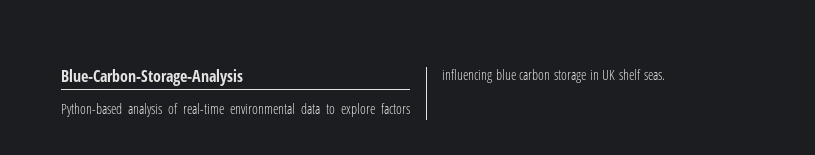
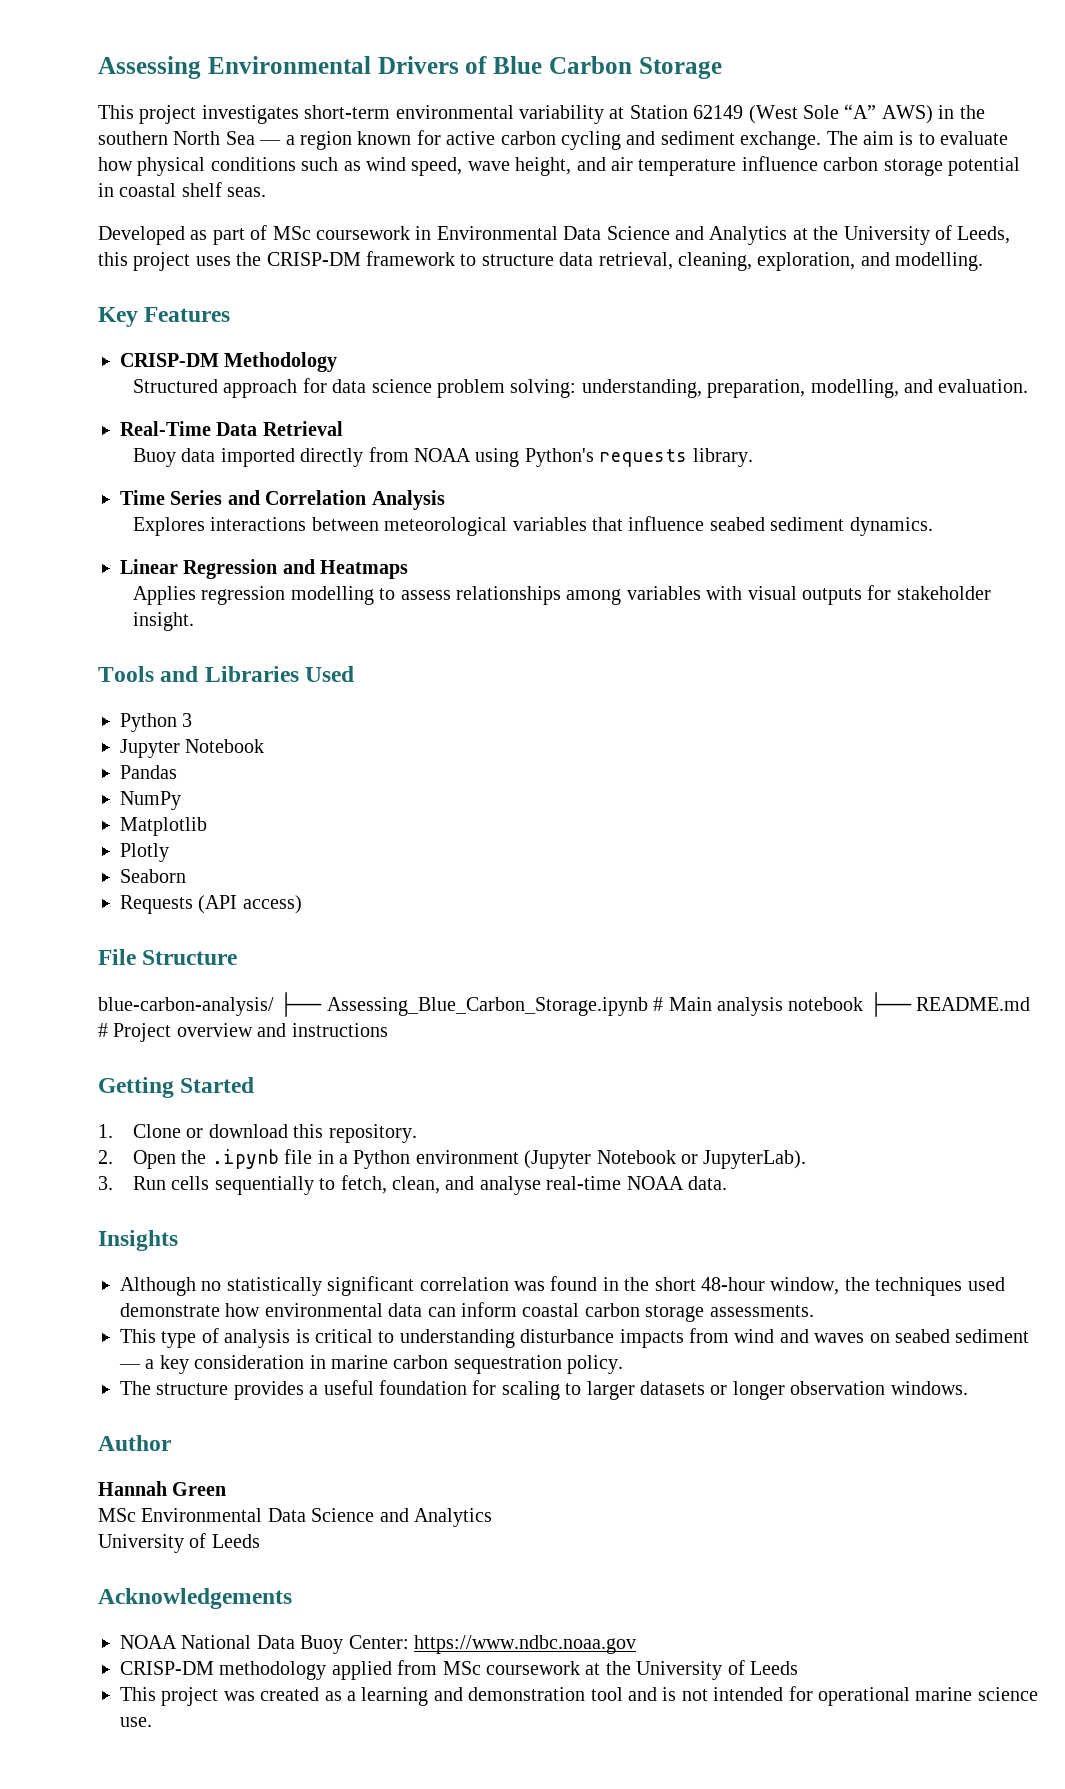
- Blue-Carbon-Storage-Analysis
- Python-based analysis of real-time environmental data to explore factors influencing blue carbon storage in UK shelf seas.
+ Assessing Environmental Drivers of Blue Carbon Storage
+ This project investigates short-term environmental variability at Station 62149 (West Sole “A” AWS) in the southern North Sea — a region known for active carbon cycling and sediment exchange. The aim is to evaluate how physical conditions such as wind speed, wave height, and air temperature influence carbon storage potential in coastal shelf seas.
+ Developed as part of MSc coursework in Environmental Data Science and Analytics at the University of Leeds, this project uses the CRISP-DM framework to structure data retrieval, cleaning, exploration, and modelling.
+ Key Features
+ CRISP-DM Methodology
+ Structured approach for data science problem solving: understanding, preparation, modelling, and evaluation.
+ Real-Time Data Retrieval
+ Buoy data imported directly from NOAA using Python's requests library.
+ Time Series and Correlation Analysis
+ Explores interactions between meteorological variables that influence seabed sediment dynamics.
+ Linear Regression and Heatmaps
+ Applies regression modelling to assess relationships among variables with visual outputs for stakeholder insight.
+ Tools and Libraries Used
+ Python 3
+ Jupyter Notebook
+ Pandas
+ NumPy
+ Matplotlib
+ Plotly
+ Seaborn
+ Requests (API access)
+ File Structure
+ blue-carbon-analysis/ ├── Assessing_Blue_Carbon_Storage.ipynb # Main analysis notebook ├── README.md # Project overview and instructions
+ Getting Started
+ 1. Clone or download this repository.
+ 2. Open the .ipynb file in a Python environment (Jupyter Notebook or JupyterLab).
+ 3. Run cells sequentially to fetch, clean, and analyse real-time NOAA data.
+ Insights
+ Although no statistically significant correlation was found in the short 48-hour window, the techniques used demonstrate how environmental data can inform coastal carbon storage assessments.
+ This type of analysis is critical to understanding disturbance impacts from wind and waves on seabed sediment — a key consideration in marine carbon sequestration policy.
+ The structure provides a useful foundation for scaling to larger datasets or longer observation windows.
+ Author
+ Hannah Green
+ MSc Environmental Data Science and Analytics
+ University of Leeds
+ Acknowledgements
+ NOAA National Data Buoy Center: https://www.ndbc.noaa.gov
+ CRISP-DM methodology applied from MSc coursework at the University of Leeds
+ This project was created as a learning and demonstration tool and is not intended for operational marine science use.

